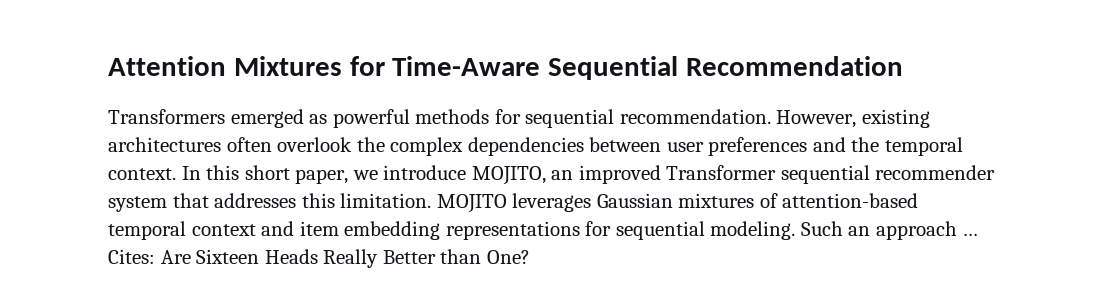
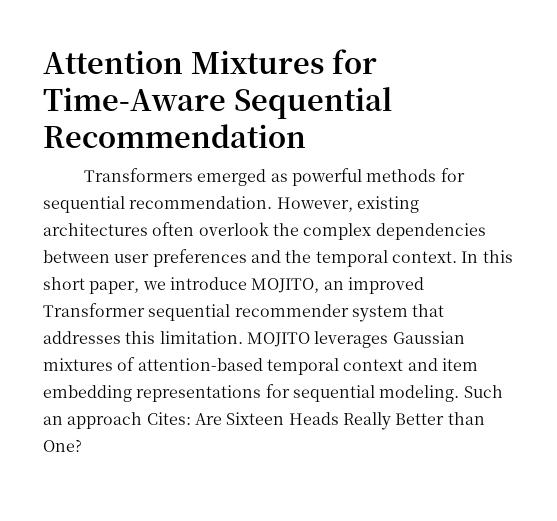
- Such an approach … Cites: Are Sixteen Heads Really Better than One?
+ Such an approach Cites: Are Sixteen Heads Really Better than One?

